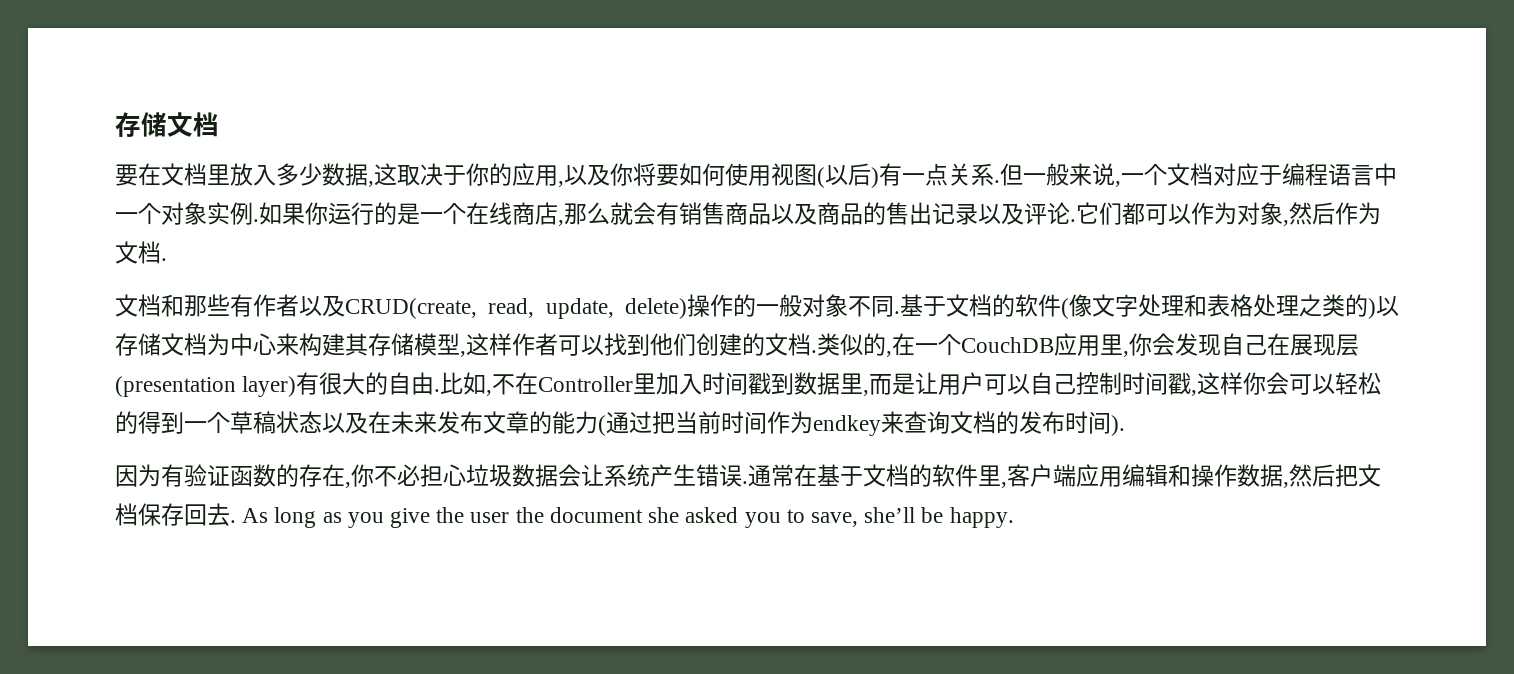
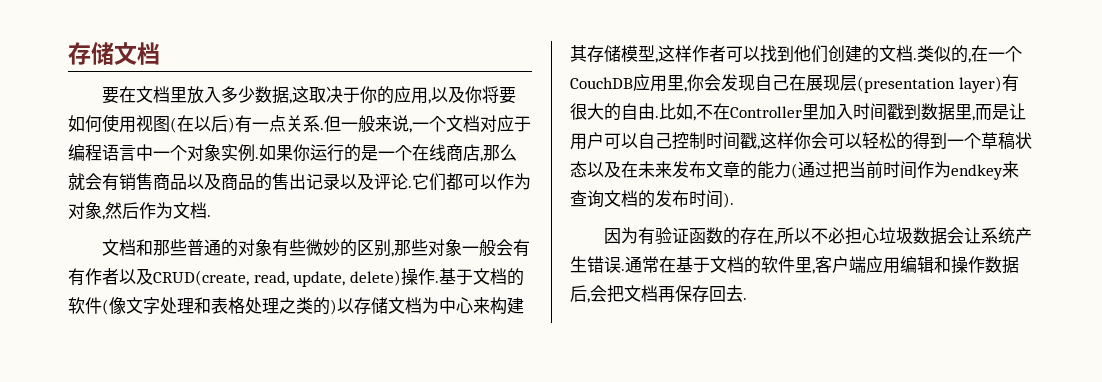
- 要在文档里放入多少数据,这取决于你的应用,以及你将要如何使用视图(以后)有一点关系.
+ 要在文档里放入多少数据,这取决于你的应用,以及你将要如何使用视图(在以后)有一点关系.
- 文档和那些有作者以及CRUD(create, read, update, delete)操作的一般对象不同.
+ 文档和那些普通的对象有些微妙的区别,那些对象一般会有有作者以及CRUD(create, read, update, delete)操作.
- 因为有验证函数的存在,你不必担心垃圾数据会让系统产生错误.
+ 因为有验证函数的存在,所以不必担心垃圾数据会让系统产生错误.
- 通常在基于文档的软件里,客户端应用编辑和操作数据,然后把文档保存回去. As long as you give the user the document she asked you to save, she’ll be happy.
+ 通常在基于文档的软件里,客户端应用编辑和操作数据后,会把文档再保存回去.

